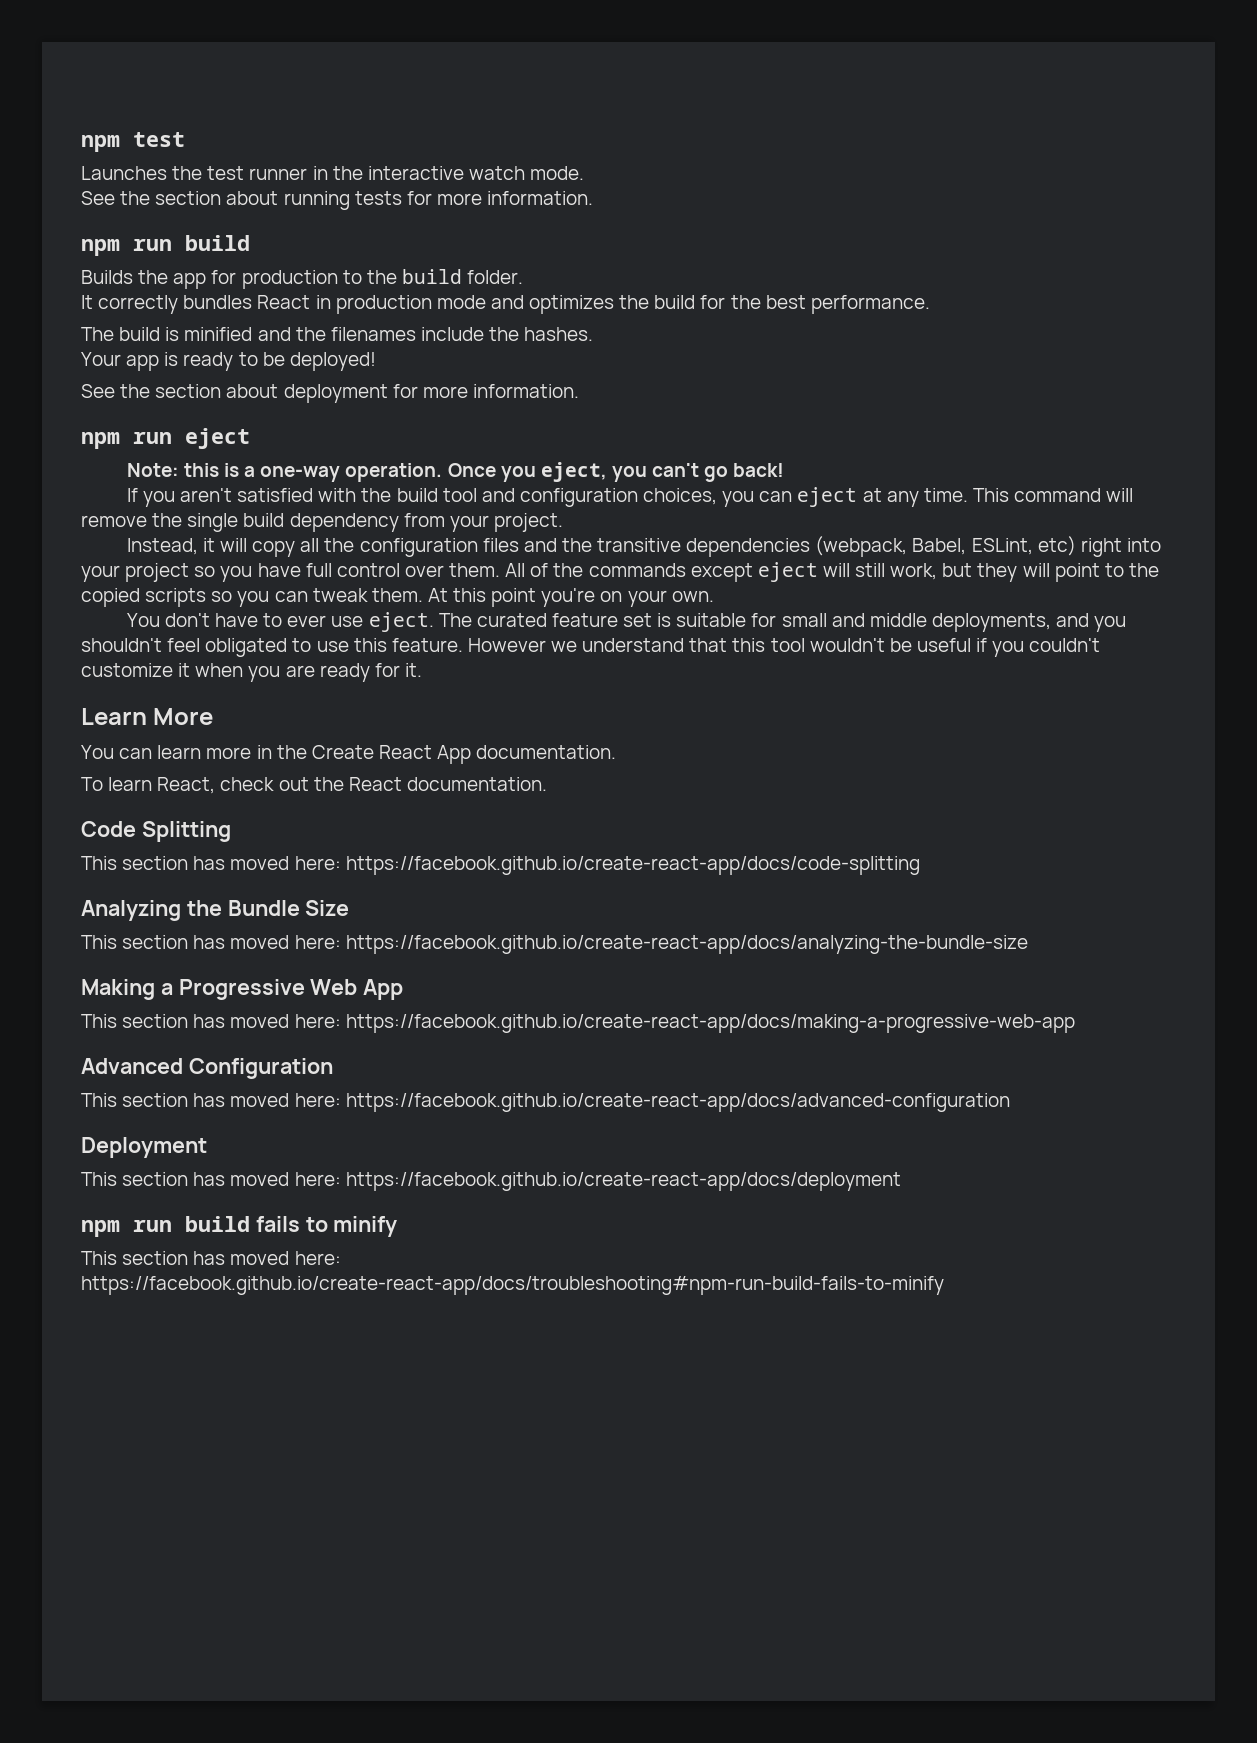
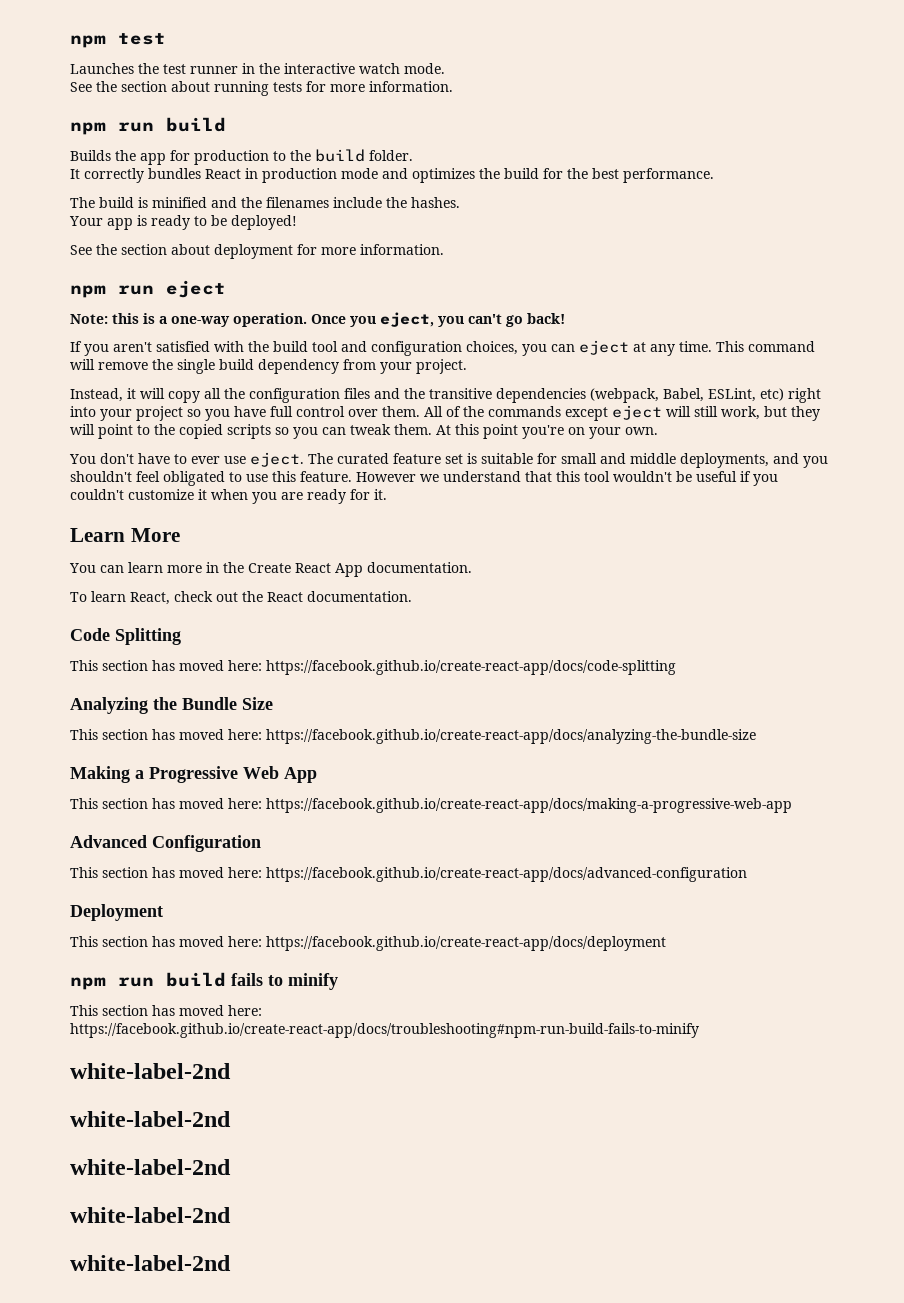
  This section has moved here: https://facebook.github.io/create-react-app/docs/troubleshooting#npm-run-build-fails-to-minify
+ white-label-2nd
+ white-label-2nd
+ white-label-2nd
+ white-label-2nd
+ white-label-2nd

